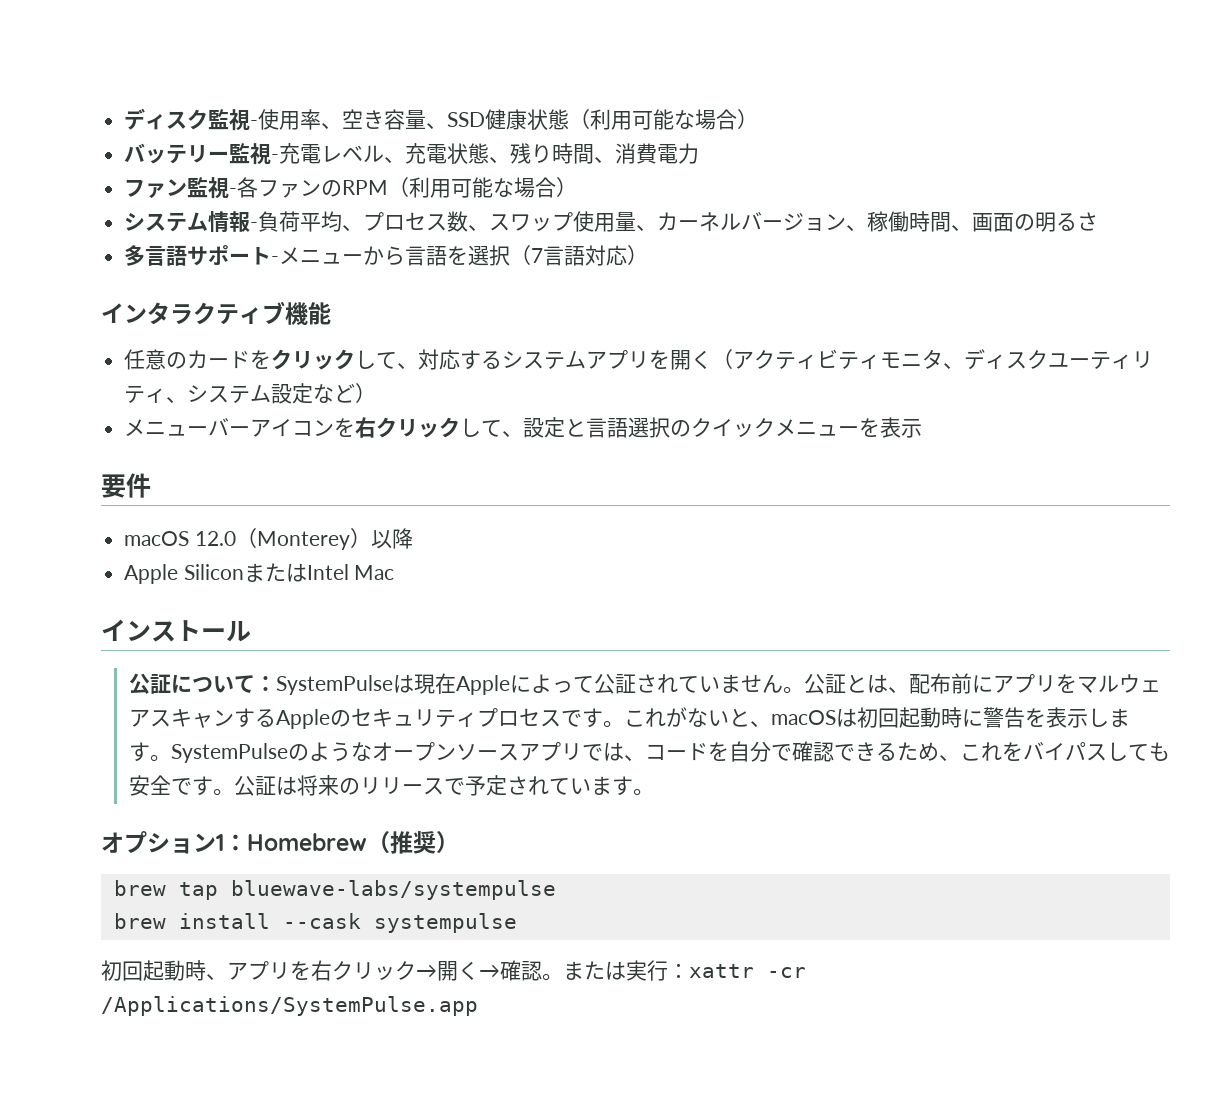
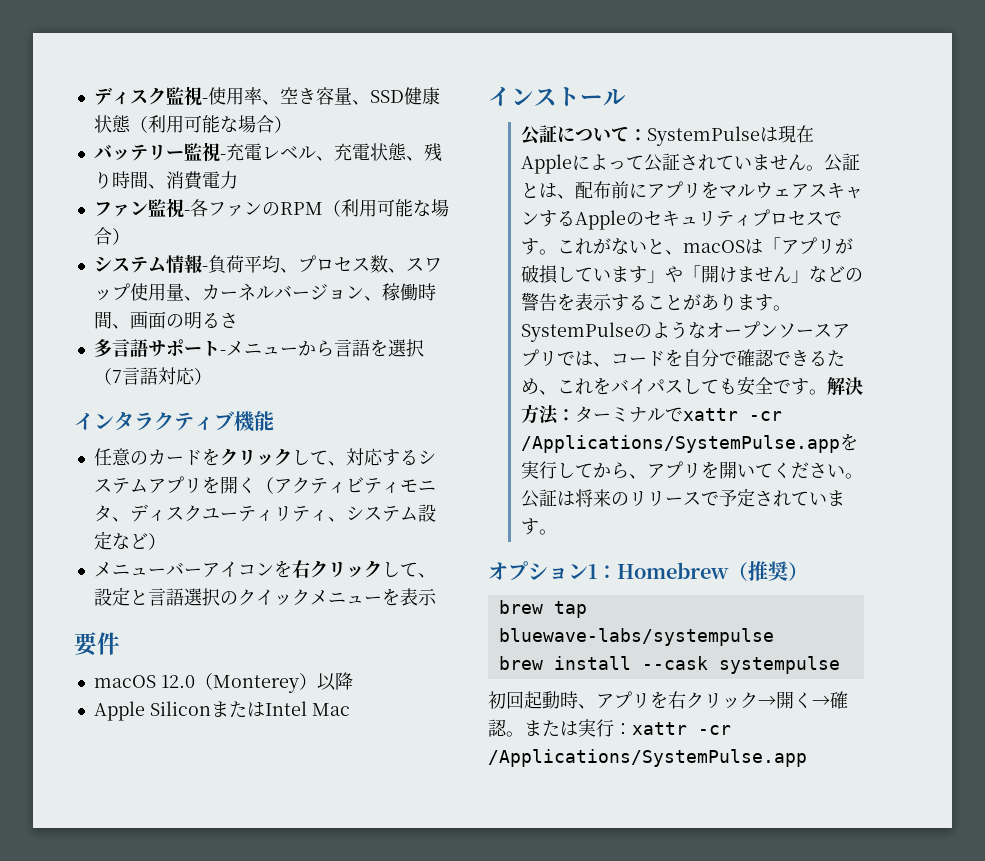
- これがないと、macOSは初回起動時に警告を表示します。
+ これがないと、macOSは「アプリが破損しています」や「開けません」などの警告を表示することがあります。
+ 解決方法：ターミナルでxattr -cr /Applications/SystemPulse.appを実行してから、アプリを開いてください。

